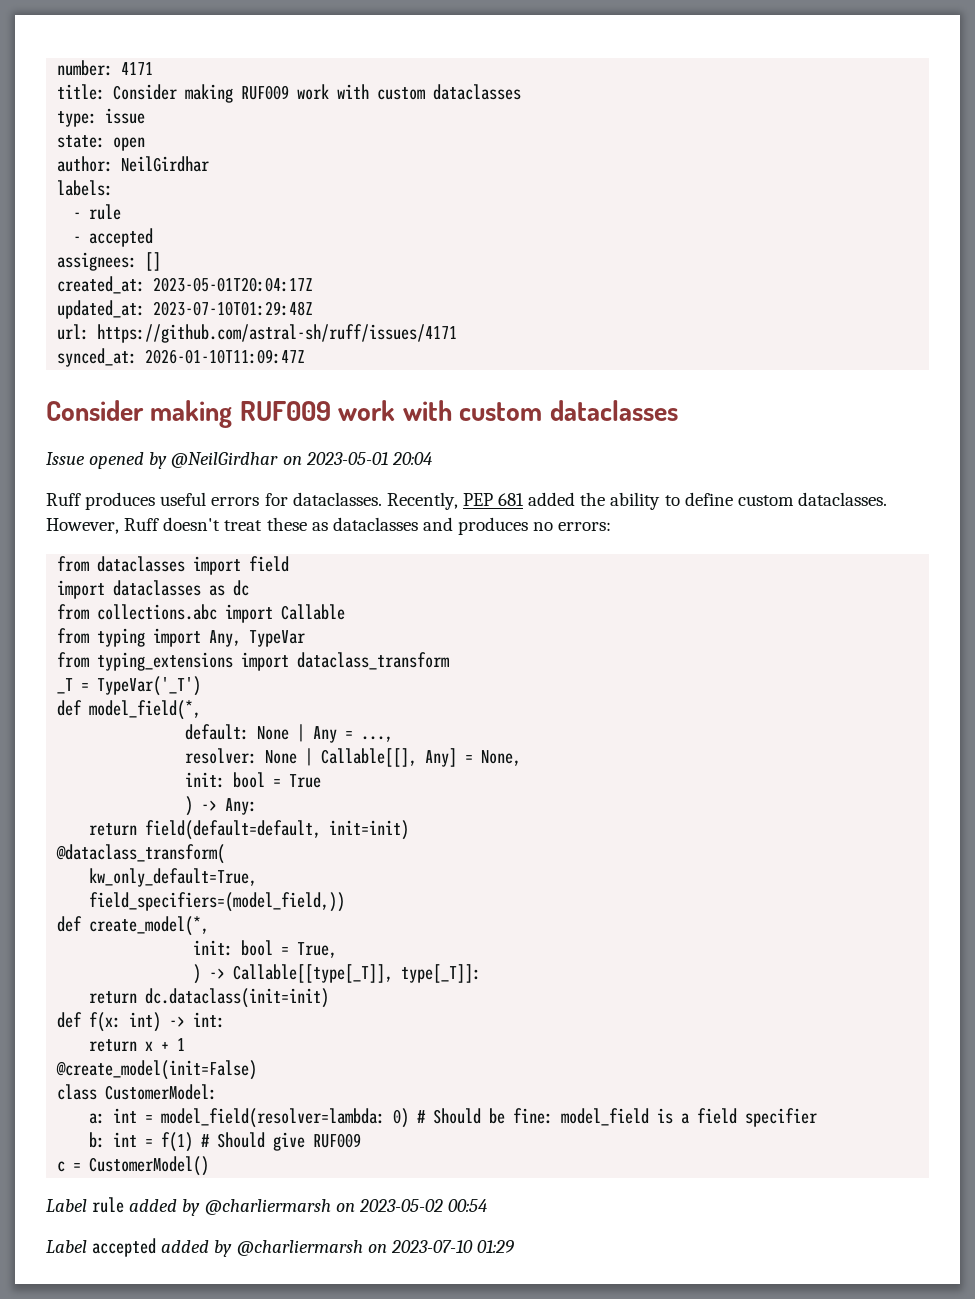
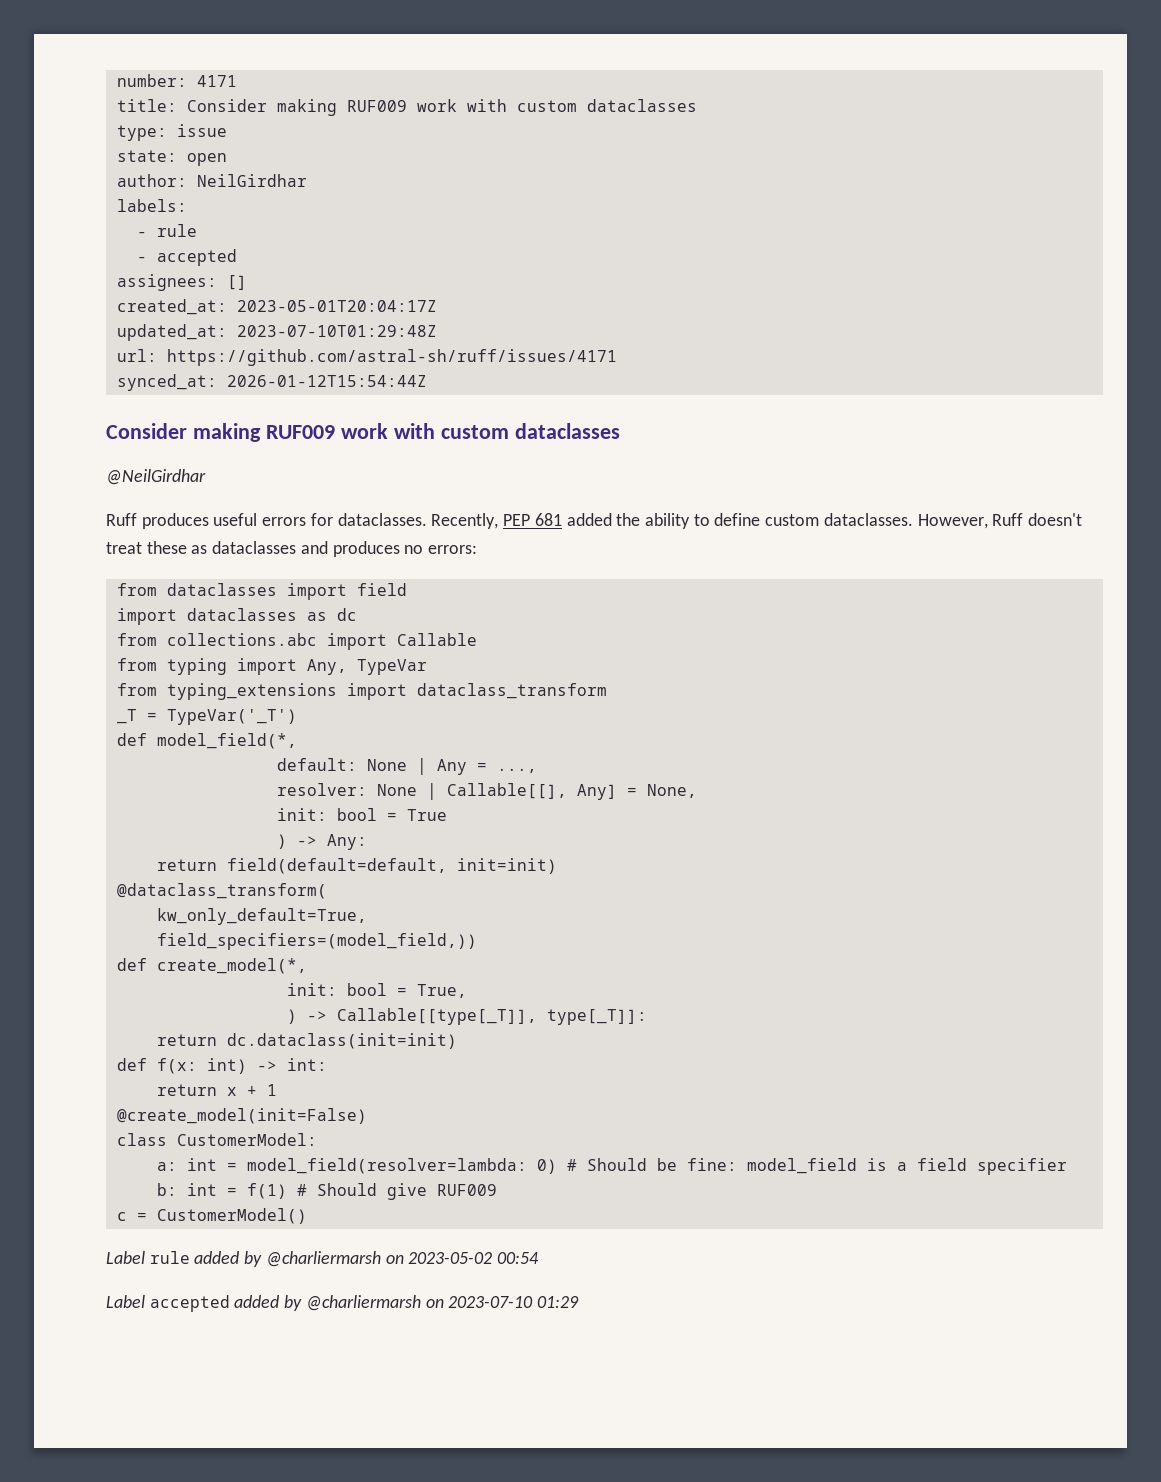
- synced_at: 2026-01-10T11:09:47Z
+ synced_at: 2026-01-12T15:54:44Z
  Consider making RUF009 work with custom dataclasses
- Issue opened by @NeilGirdhar on 2023-05-01 20:04
+ @NeilGirdhar

